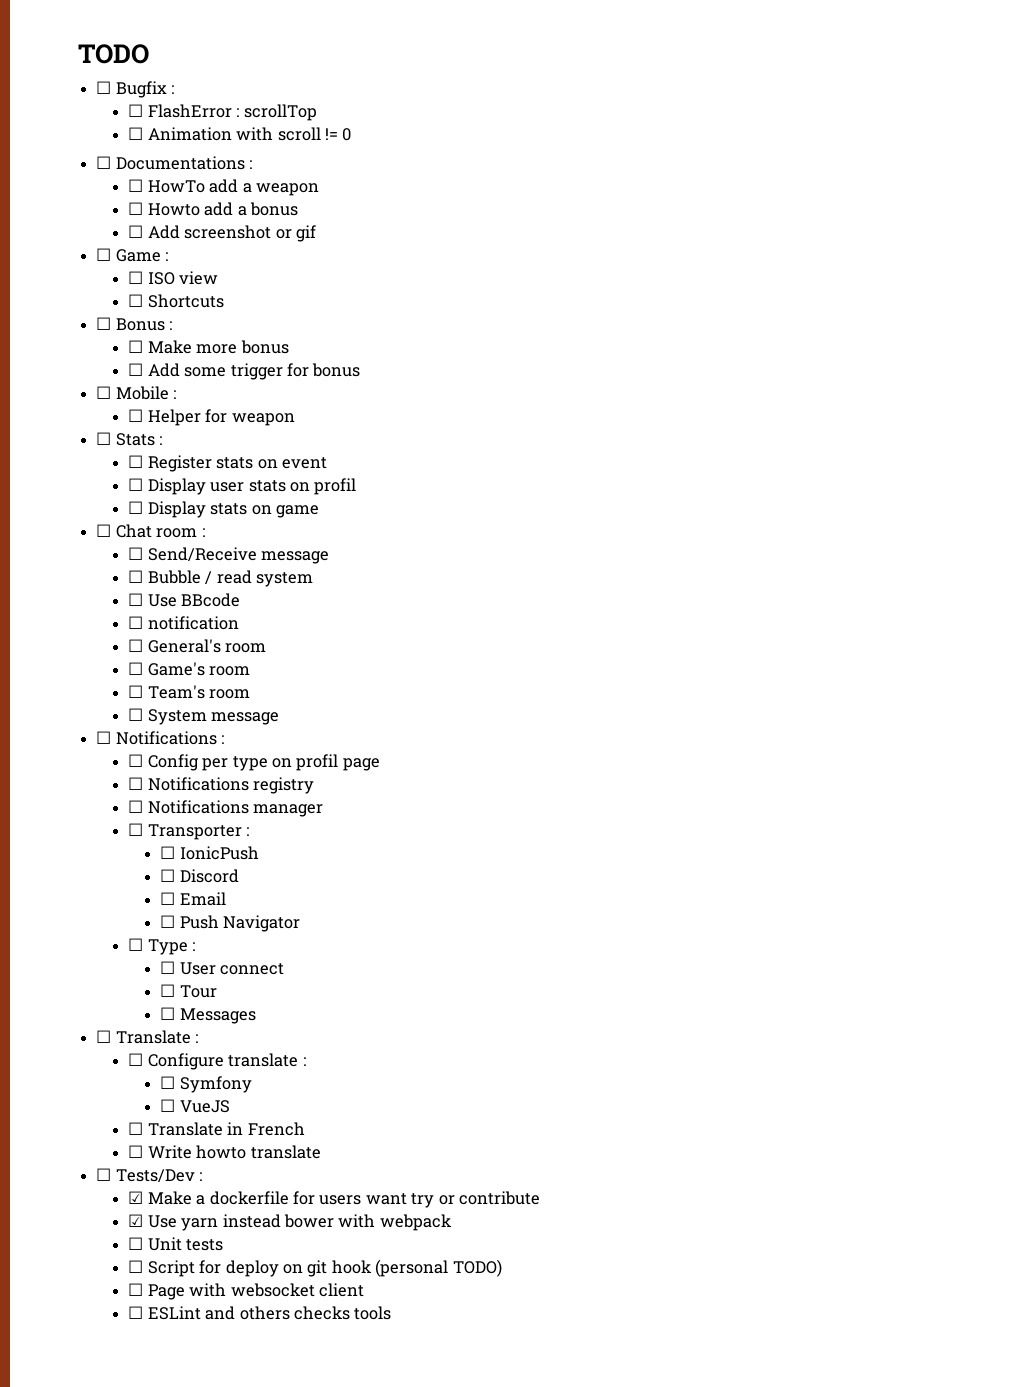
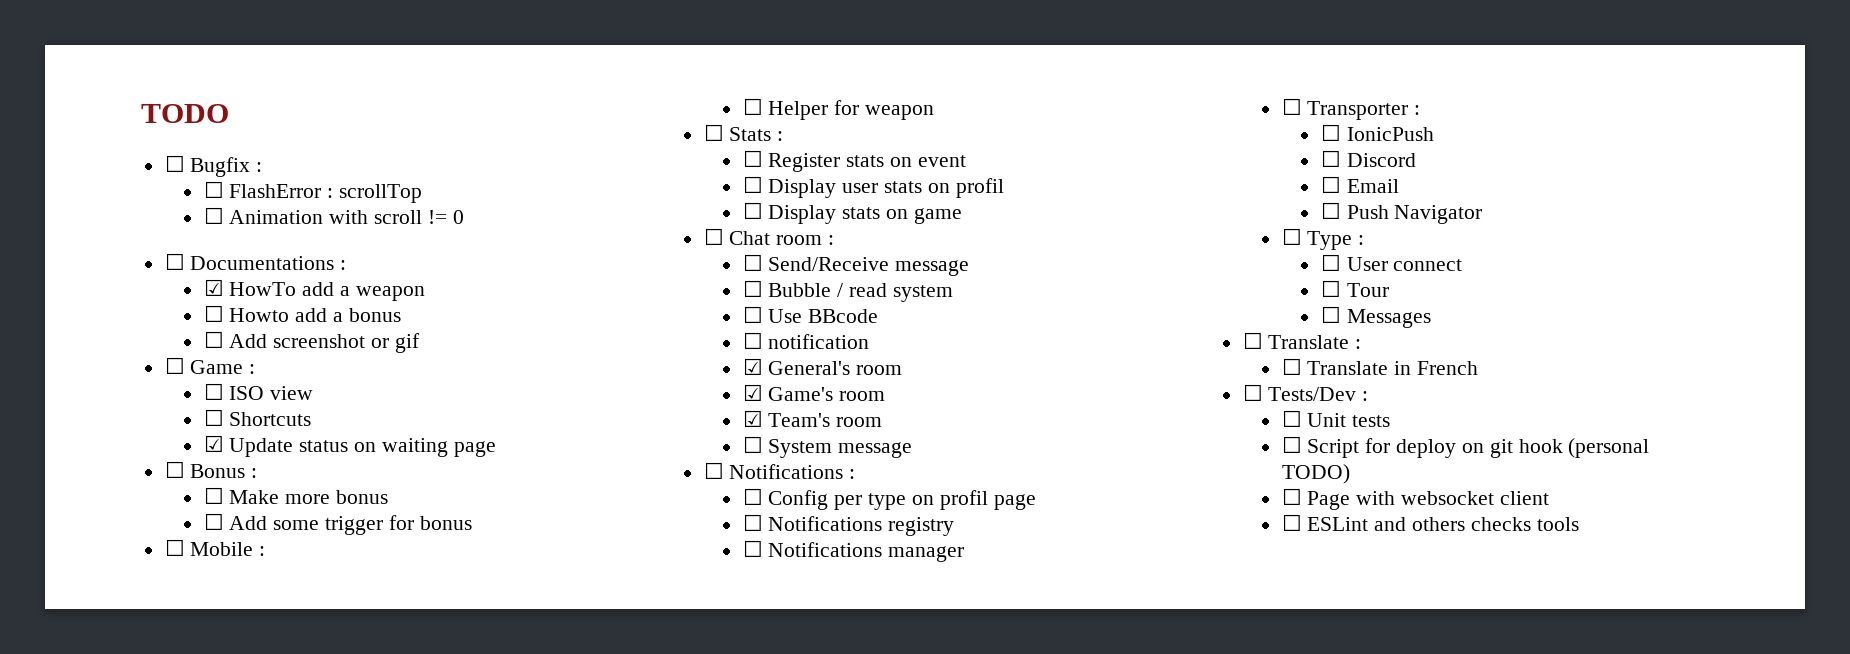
- ☐ HowTo add a weapon
+ ☑ HowTo add a weapon
+ ☑ Update status on waiting page
- ☐ General's room
+ ☑ General's room
- ☐ Game's room
+ ☑ Game's room
- ☐ Team's room
+ ☑ Team's room
- ☐ Configure translate :
- ☐ Symfony
- ☐ VueJS
- ☐ Write howto translate
- ☑ Make a dockerfile for users want try or contribute
- ☑ Use yarn instead bower with webpack

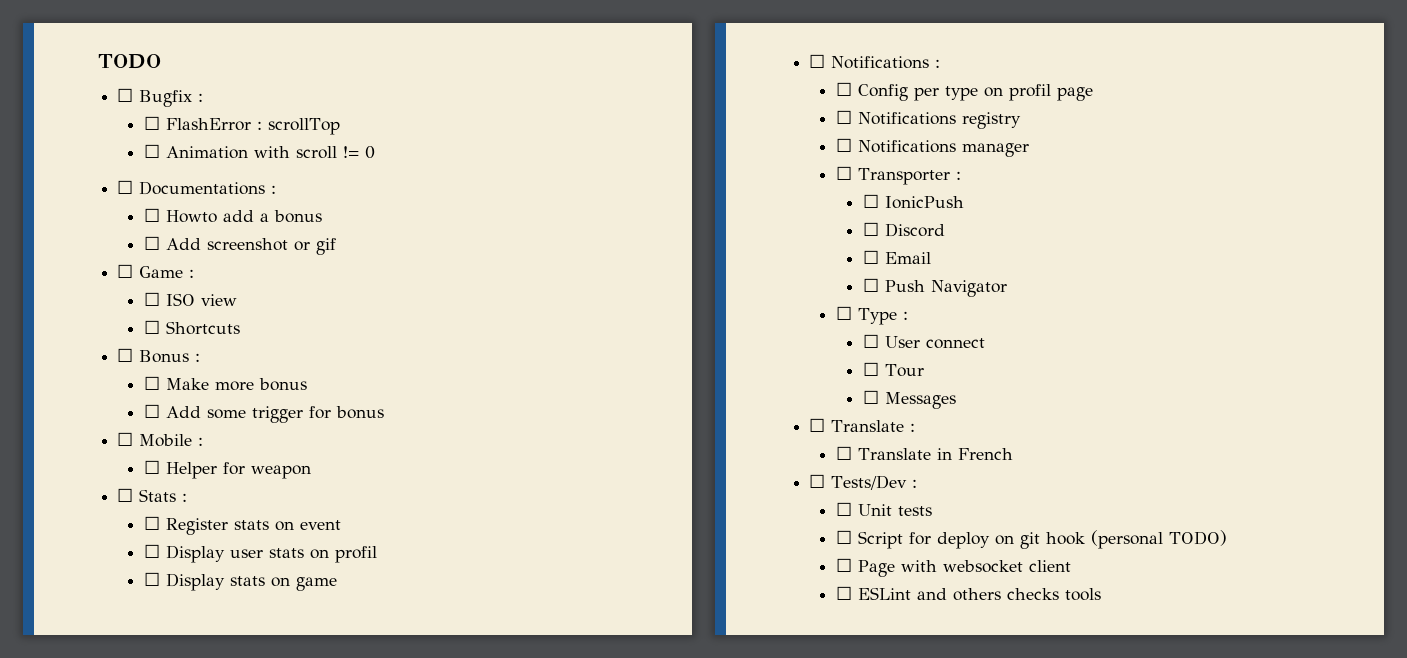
- ☑ HowTo add a weapon
- ☑ Update status on waiting page
- ☐ Chat room :
- ☐ Send/Receive message
- ☐ Bubble / read system
- ☐ Use BBcode
- ☐ notification
- ☑ General's room
- ☑ Game's room
- ☑ Team's room
- ☐ System message

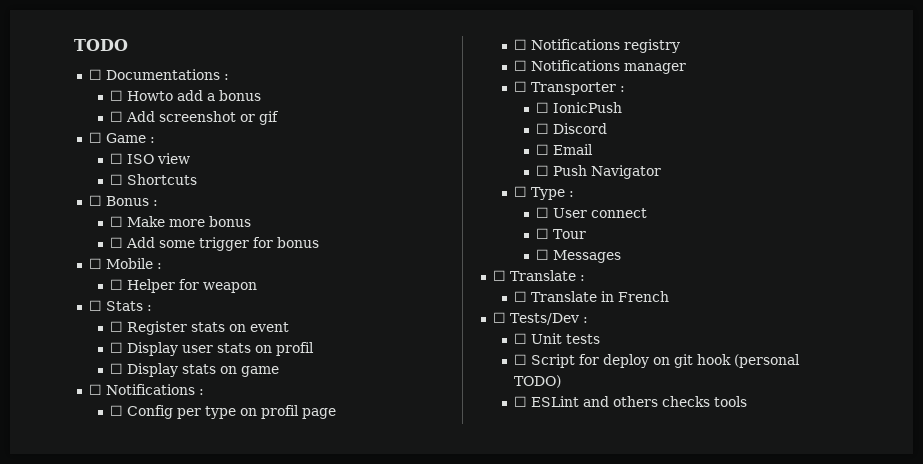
- ☐ Bugfix :
- ☐ FlashError : scrollTop
- ☐ Animation with scroll != 0
- ☐ Page with websocket client

